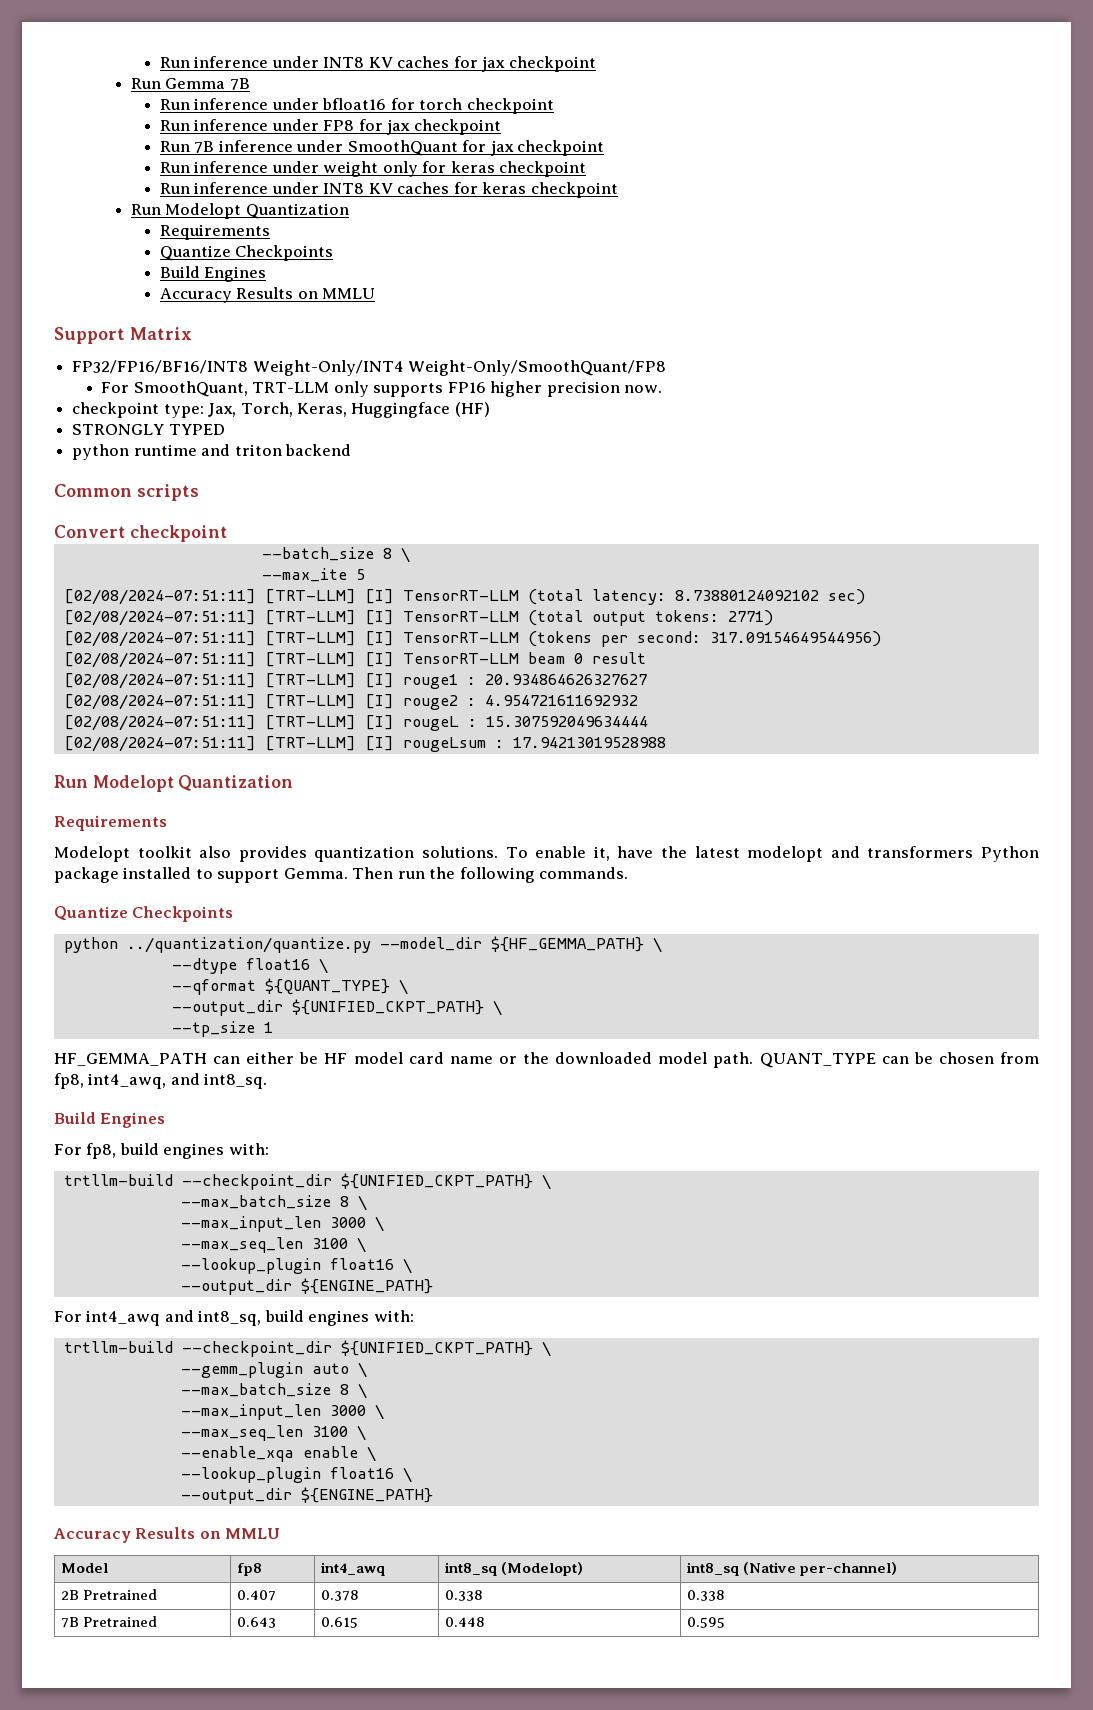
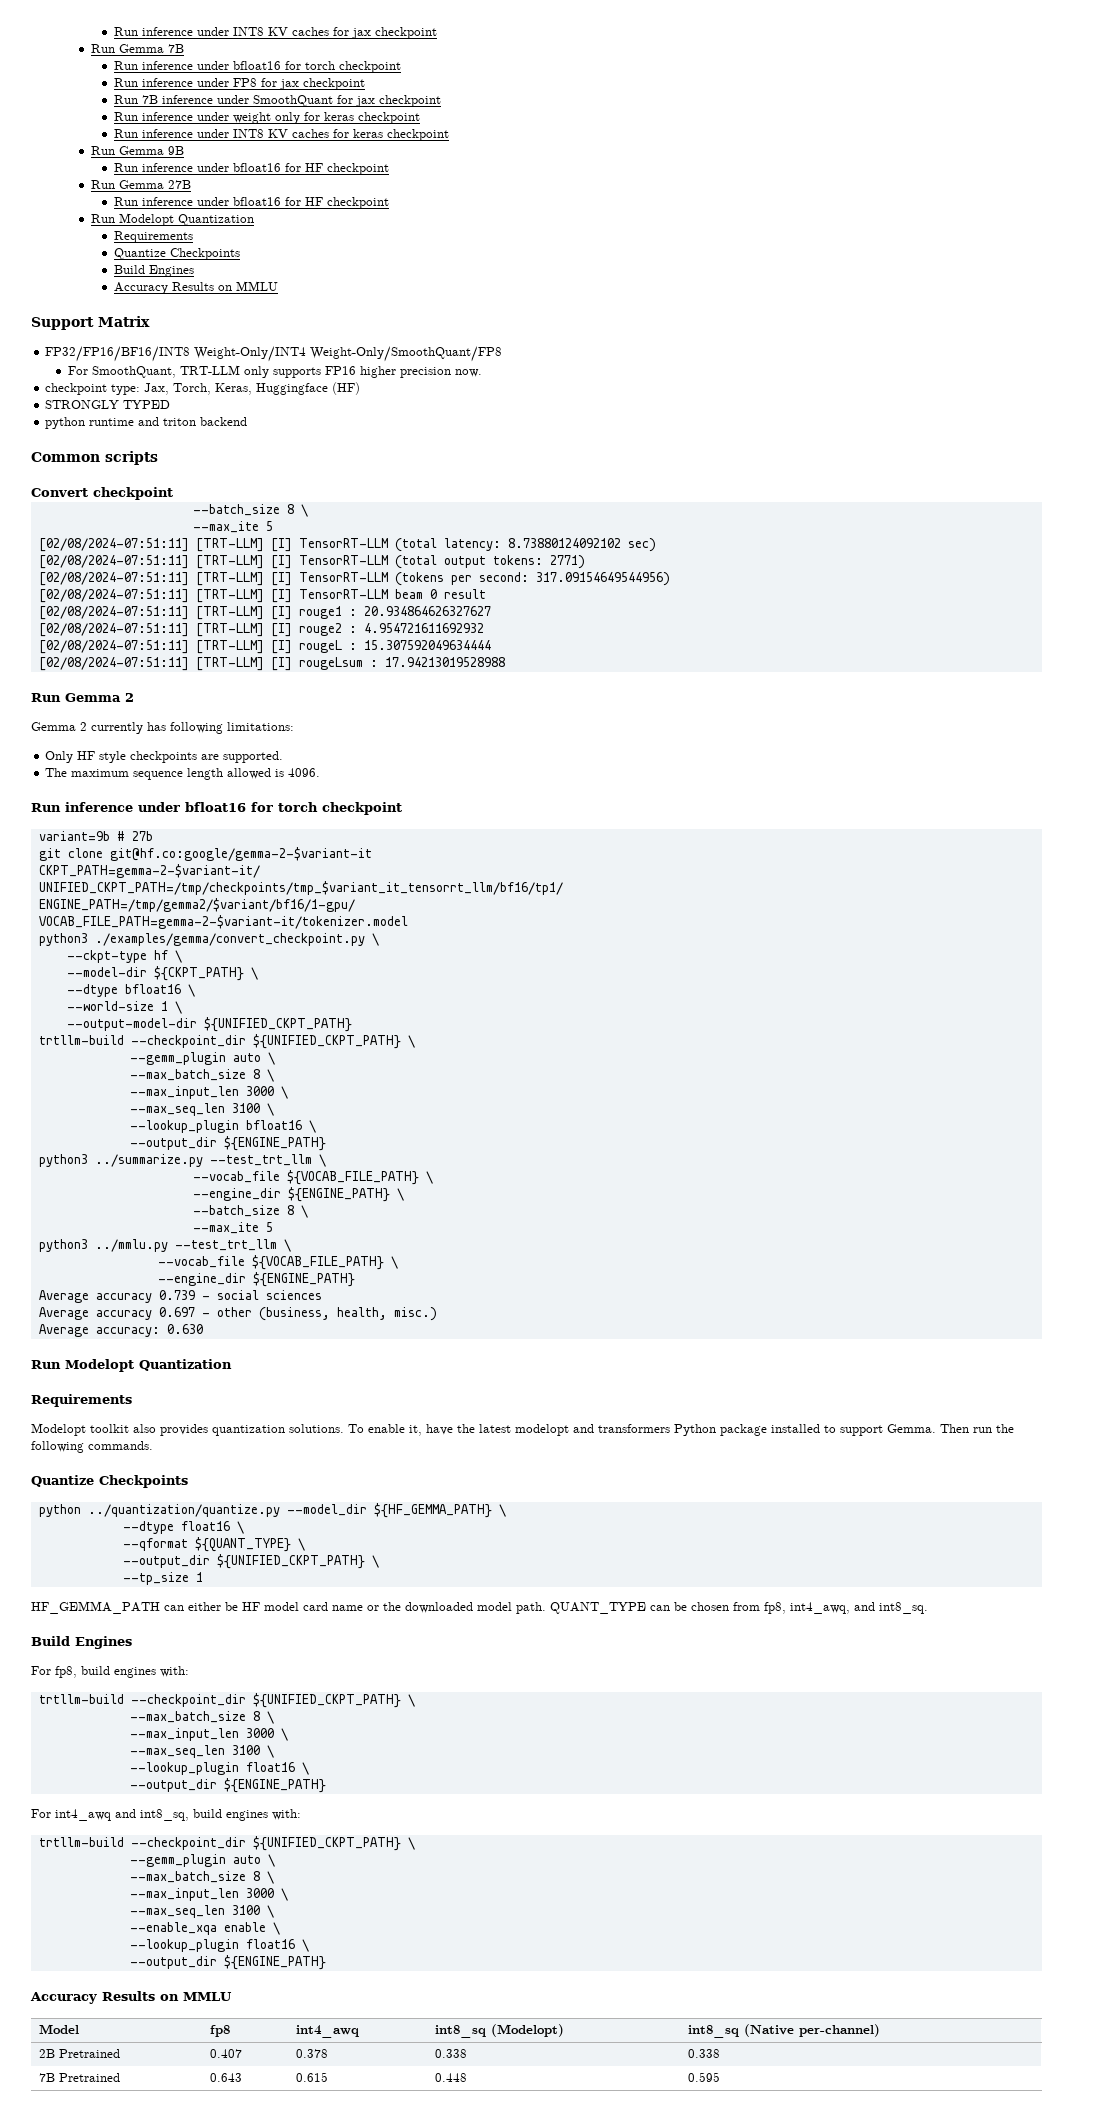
+ Run Gemma 9B
+ Run inference under bfloat16 for HF checkpoint
+ Run Gemma 27B
+ Run inference under bfloat16 for HF checkpoint
+ Run Gemma 2
+ Gemma 2 currently has following limitations:
+ Only HF style checkpoints are supported.
+ The maximum sequence length allowed is 4096.
+ Run inference under bfloat16 for torch checkpoint
+ variant=9b # 27b
+ git clone git@hf.co:google/gemma-2-$variant-it
+ CKPT_PATH=gemma-2-$variant-it/
+ UNIFIED_CKPT_PATH=/tmp/checkpoints/tmp_$variant_it_tensorrt_llm/bf16/tp1/
+ ENGINE_PATH=/tmp/gemma2/$variant/bf16/1-gpu/
+ VOCAB_FILE_PATH=gemma-2-$variant-it/tokenizer.model
+ python3 ./examples/gemma/convert_checkpoint.py \
+ --ckpt-type hf \
+ --model-dir ${CKPT_PATH} \
+ --dtype bfloat16 \
+ --world-size 1 \
+ --output-model-dir ${UNIFIED_CKPT_PATH}
+ trtllm-build --checkpoint_dir ${UNIFIED_CKPT_PATH} \
+ --gemm_plugin auto \
+ --max_batch_size 8 \
+ --max_input_len 3000 \
+ --max_seq_len 3100 \
+ --lookup_plugin bfloat16 \
+ --output_dir ${ENGINE_PATH}
+ python3 ../summarize.py --test_trt_llm \
+ --vocab_file ${VOCAB_FILE_PATH} \
+ --engine_dir ${ENGINE_PATH} \
+ --batch_size 8 \
+ --max_ite 5
+ python3 ../mmlu.py --test_trt_llm \
+ --vocab_file ${VOCAB_FILE_PATH} \
+ --engine_dir ${ENGINE_PATH}
+ Average accuracy 0.739 - social sciences
+ Average accuracy 0.697 - other (business, health, misc.)
+ Average accuracy: 0.630

